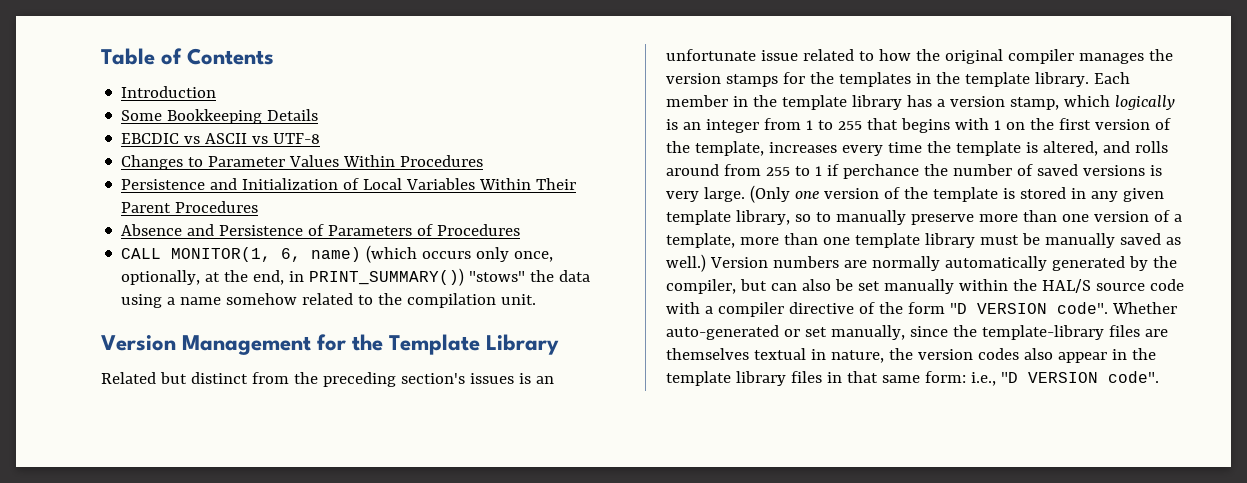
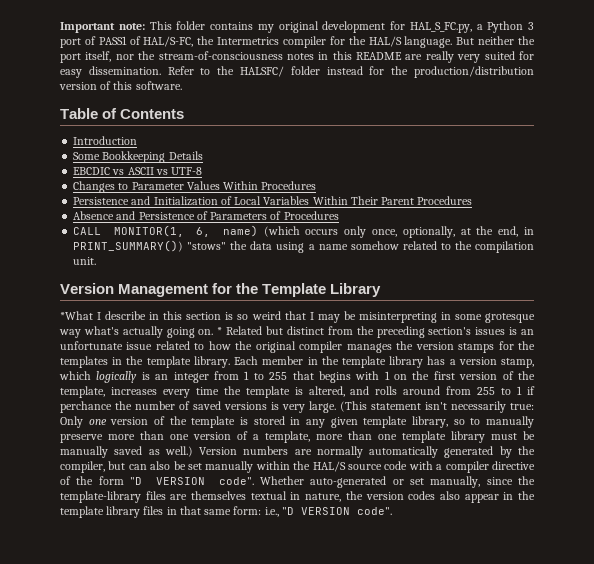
+ Important note: This folder contains my original development for HAL_S_FC.py, a Python 3 port of PASS1 of HAL/S-FC, the Intermetrics compiler for the HAL/S language. But neither the port itself, nor the stream-of-consciousness notes in this README are really very suited for easy dissemination. Refer to the HALSFC/ folder instead for the production/distribution version of this software.
- Related but distinct from the preceding section's issues is an unfortunate issue related to how the original compiler manages the version stamps for the templates in the template library.
+ *What I describe in this section is so weird that I may be misinterpreting in some grotesque way what's actually going on. * Related but distinct from the preceding section's issues is an unfortunate issue related to how the original compiler manages the version stamps for the templates in the template library.
- (Only one version of the template is stored in any given template library, so to manually preserve more than one version of a template, more than one template library must be manually saved as well.)
+ (This statement isn't necessarily true: Only one version of the template is stored in any given template library, so to manually preserve more than one version of a template, more than one template library must be manually saved as well.)

